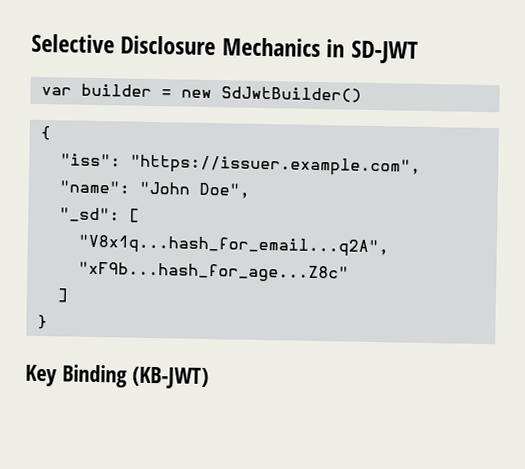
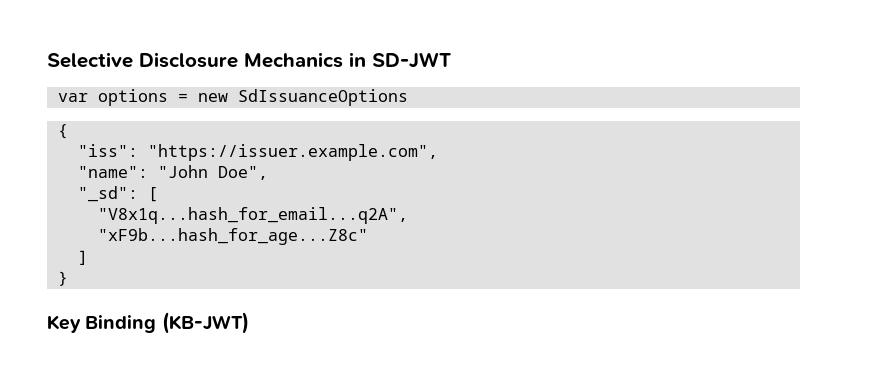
- var builder = new SdJwtBuilder()
+ var options = new SdIssuanceOptions

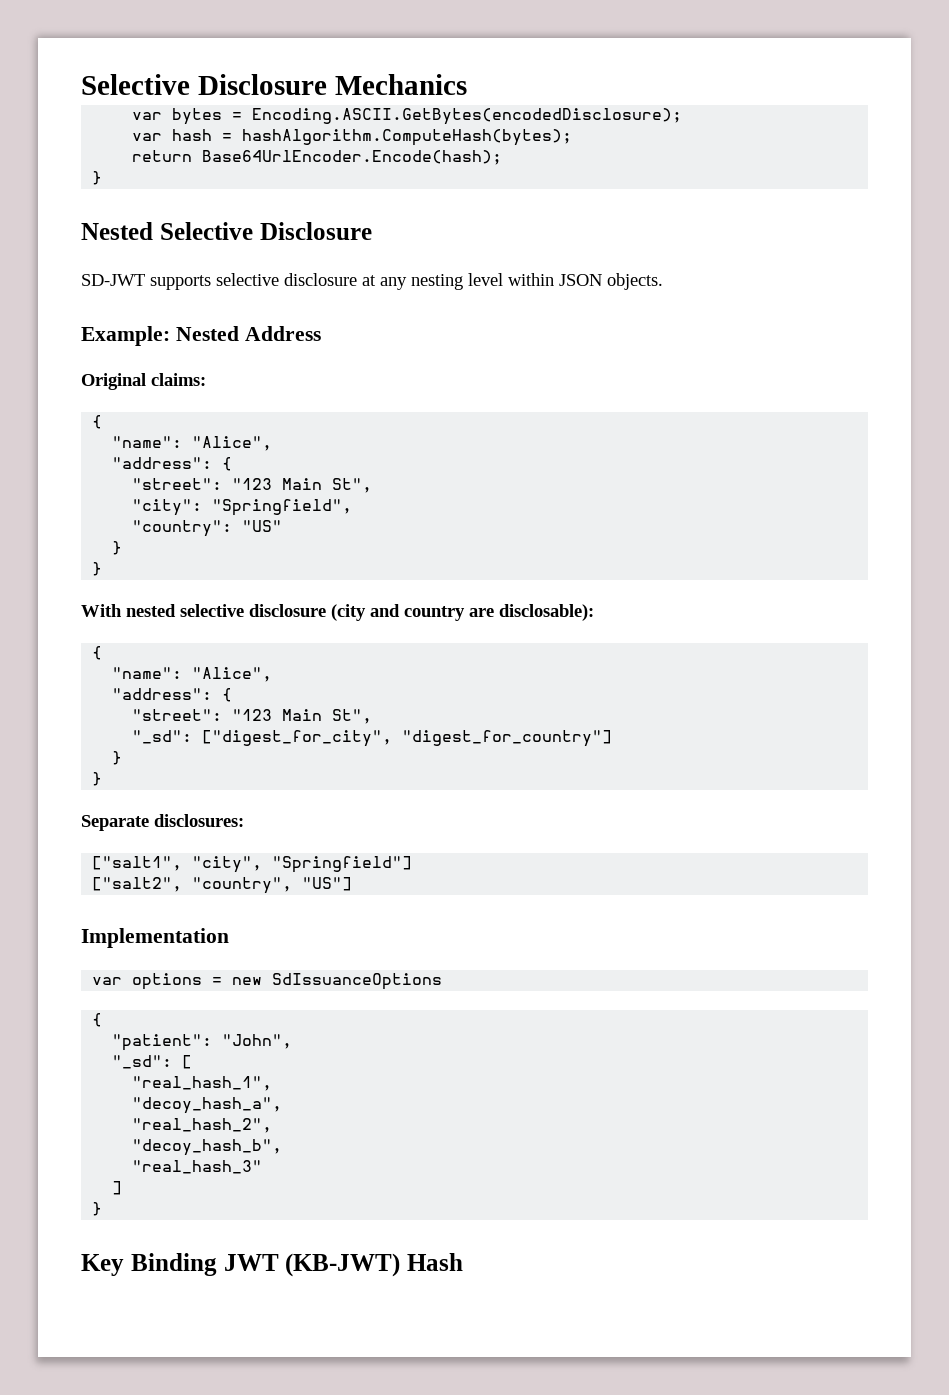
- Selective Disclosure Mechanics in SD-JWT
+ Selective Disclosure Mechanics
+ var bytes = Encoding.ASCII.GetBytes(encodedDisclosure);
+ var hash = hashAlgorithm.ComputeHash(bytes);
+ return Base64UrlEncoder.Encode(hash);
+ }
+ Nested Selective Disclosure
+ SD-JWT supports selective disclosure at any nesting level within JSON objects.
+ Example: Nested Address
+ Original claims:
+ {
+ "name": "Alice",
+ "address": {
+ "street": "123 Main St",
+ "city": "Springfield",
+ "country": "US"
+ }
+ }
+ With nested selective disclosure (city and country are disclosable):
+ {
+ "name": "Alice",
+ "address": {
+ "street": "123 Main St",
+ "_sd": ["digest_for_city", "digest_for_country"]
+ }
+ }
+ Separate disclosures:
+ ["salt1", "city", "Springfield"]
+ ["salt2", "country", "US"]
+ Implementation
- "iss": "https://issuer.example.com",
- "name": "John Doe",
+ "patient": "John",
  "_sd": [
- "V8x1q...hash_for_email...q2A",
- "xF9b...hash_for_age...Z8c"
+ "real_hash_1",
+ "decoy_hash_a",
+ "real_hash_2",
+ "decoy_hash_b",
+ "real_hash_3"
- Key Binding (KB-JWT)
+ Key Binding JWT (KB-JWT) Hash

